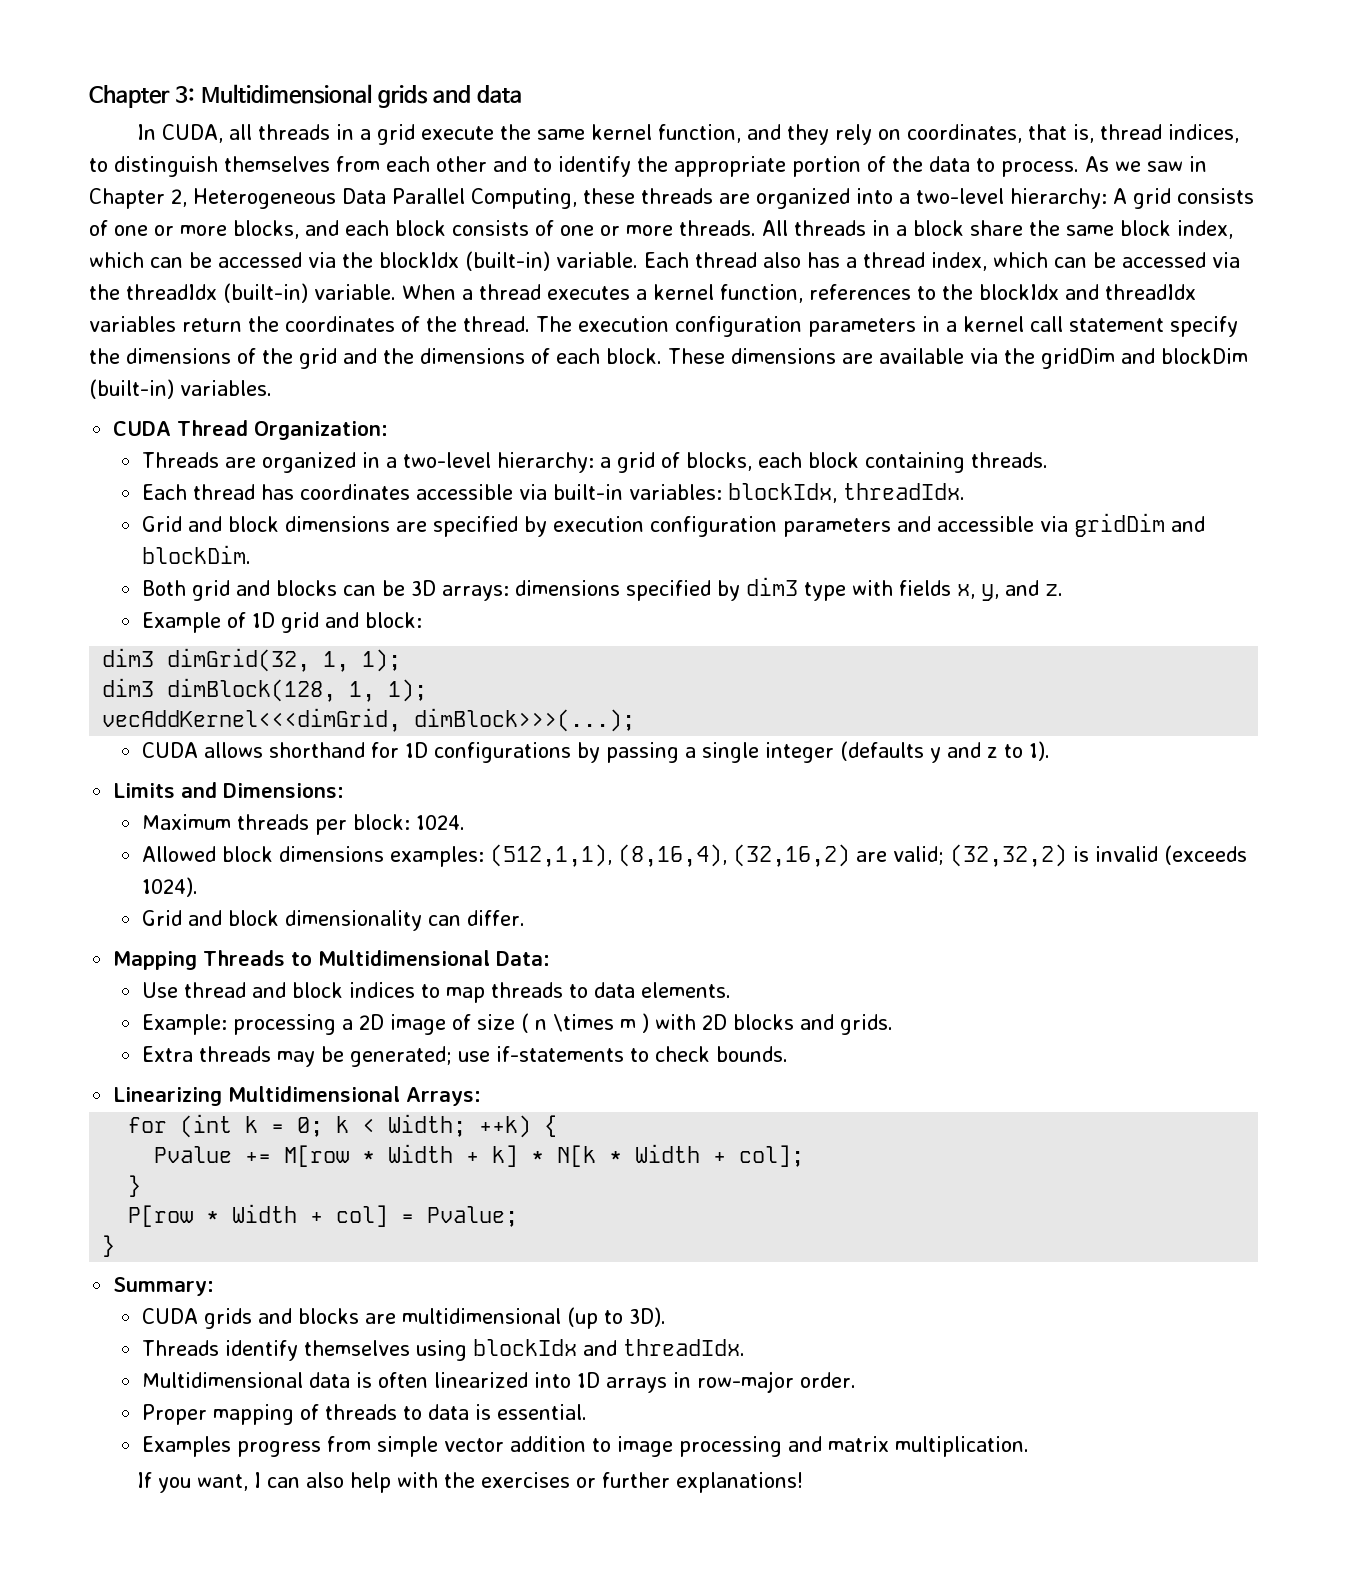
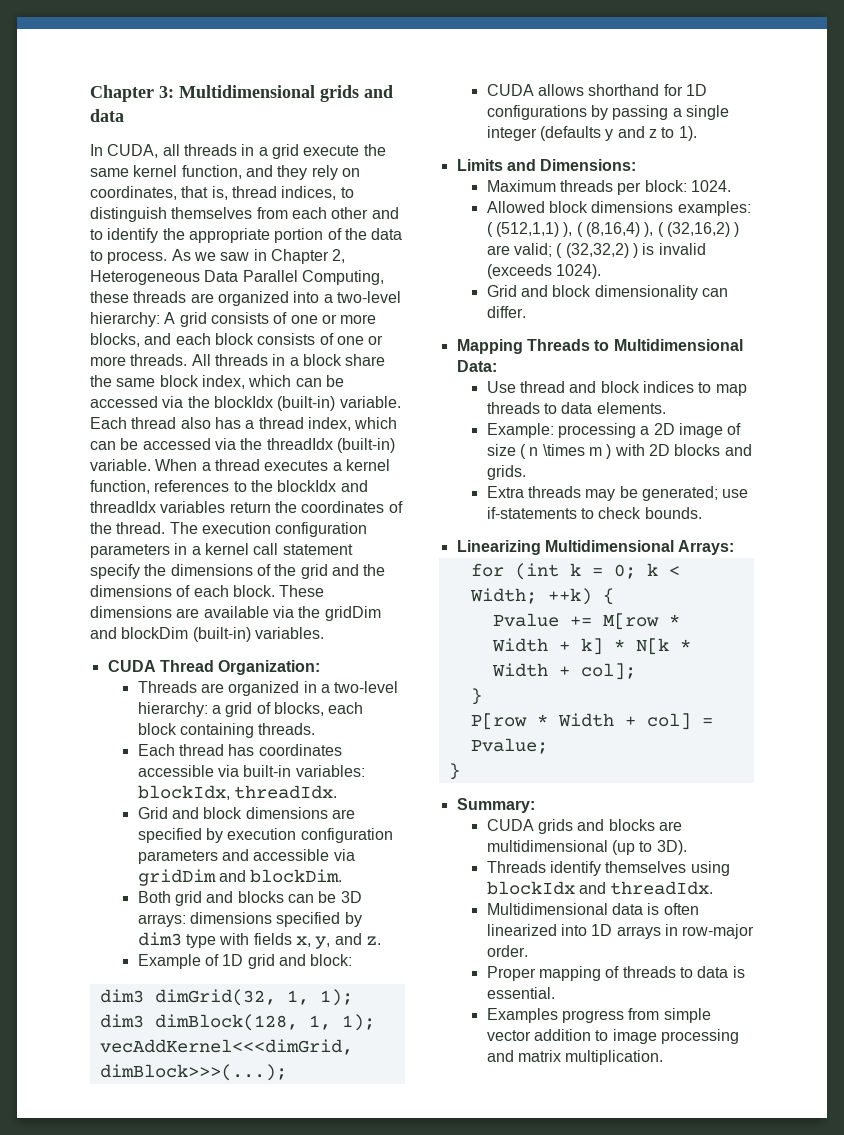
- Allowed block dimensions examples: (512,1,1), (8,16,4), (32,16,2) are valid; (32,32,2) is invalid (exceeds 1024).
+ Allowed block dimensions examples: ( (512,1,1) ), ( (8,16,4) ), ( (32,16,2) ) are valid; ( (32,32,2) ) is invalid (exceeds 1024).
- If you want, I can also help with the exercises or further explanations!

